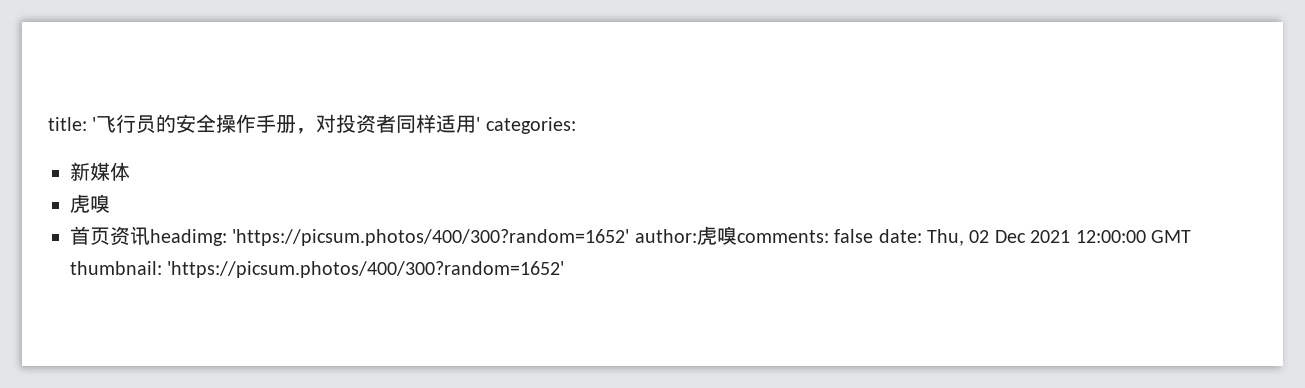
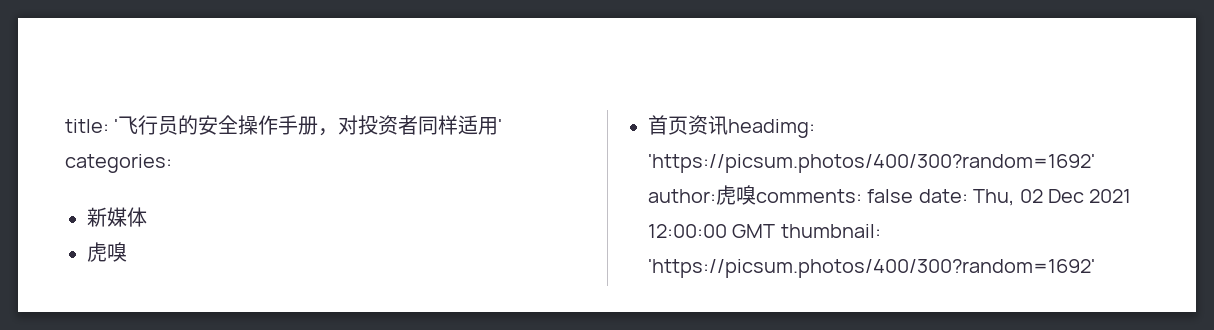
- 首页资讯headimg: 'https://picsum.photos/400/300?random=1652' author:虎嗅comments: false date: Thu, 02 Dec 2021 12:00:00 GMT thumbnail: 'https://picsum.photos/400/300?random=1652'
+ 首页资讯headimg: 'https://picsum.photos/400/300?random=1692' author:虎嗅comments: false date: Thu, 02 Dec 2021 12:00:00 GMT thumbnail: 'https://picsum.photos/400/300?random=1692'

